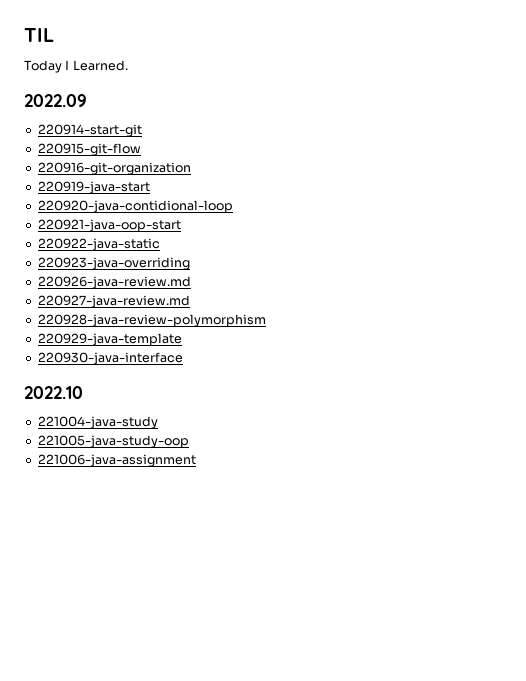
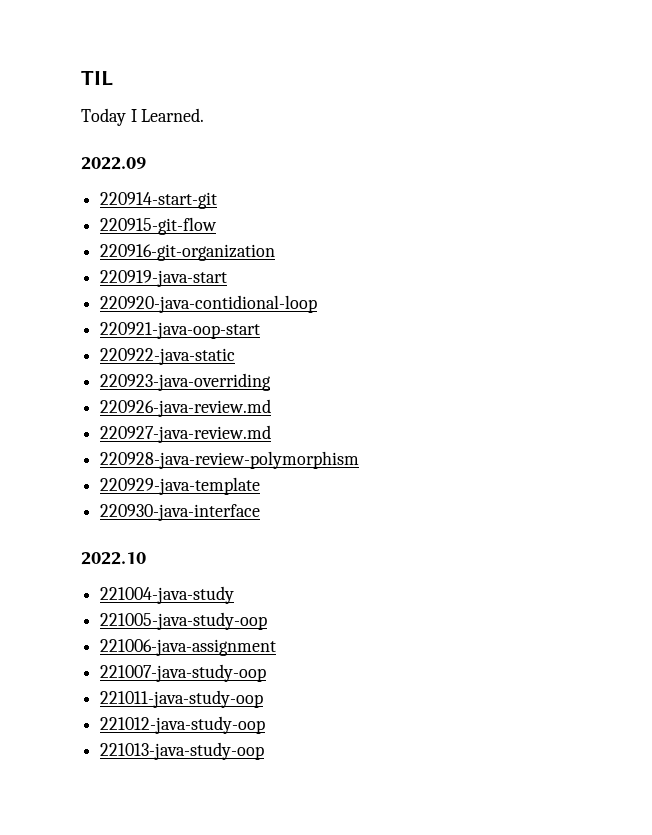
+ 221007-java-study-oop
+ 221011-java-study-oop
+ 221012-java-study-oop
+ 221013-java-study-oop

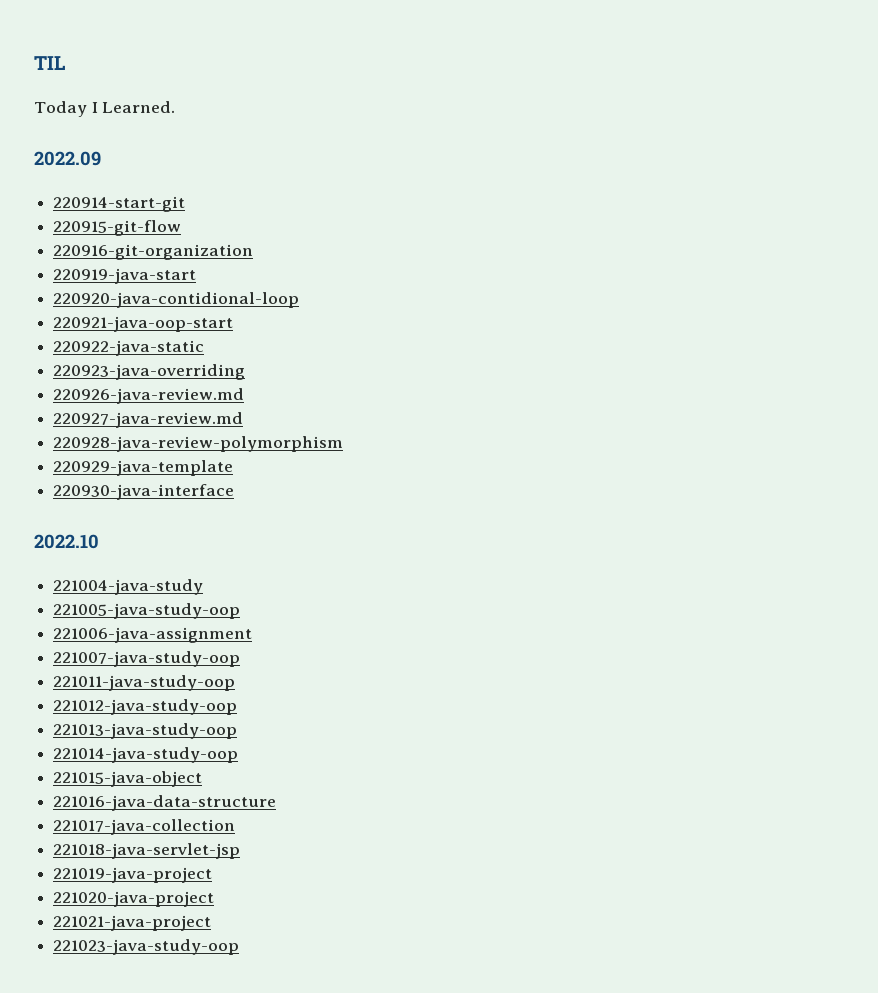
+ 221014-java-study-oop
+ 221015-java-object
+ 221016-java-data-structure
+ 221017-java-collection
+ 221018-java-servlet-jsp
+ 221019-java-project
+ 221020-java-project
+ 221021-java-project
+ 221023-java-study-oop

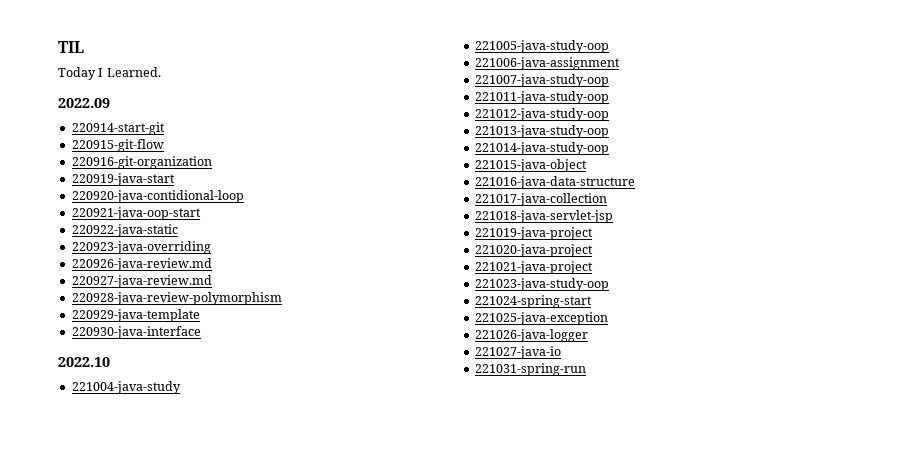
+ 221024-spring-start
+ 221025-java-exception
+ 221026-java-logger
+ 221027-java-io
+ 221031-spring-run

